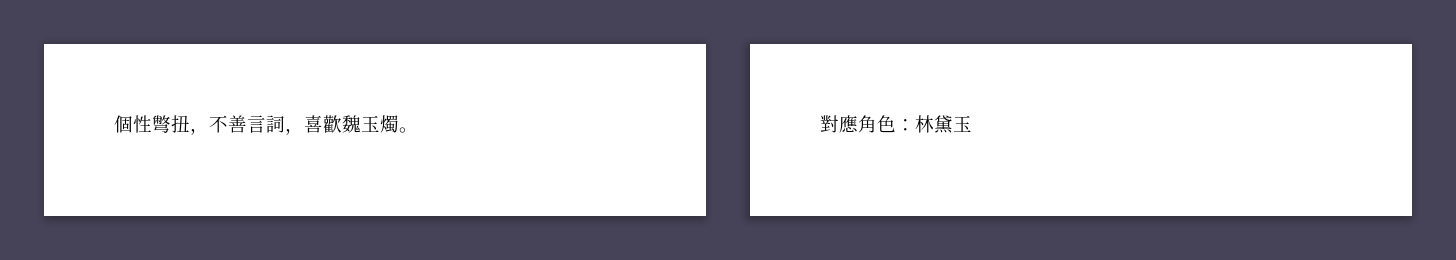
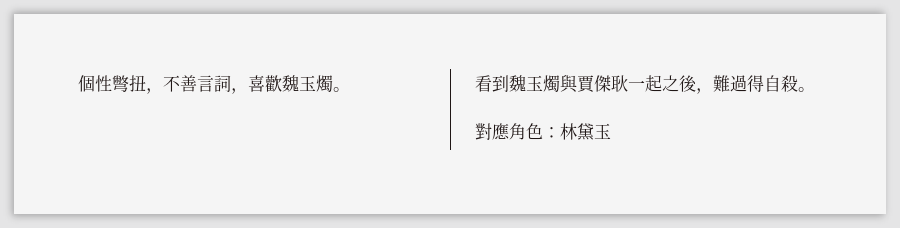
+ 看到魏玉燭與賈傑耿一起之後，難過得自殺。

